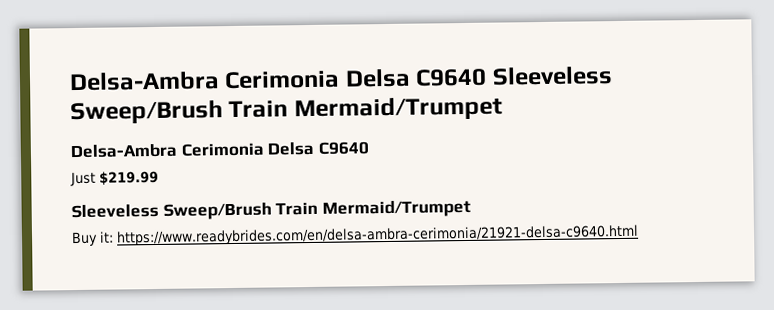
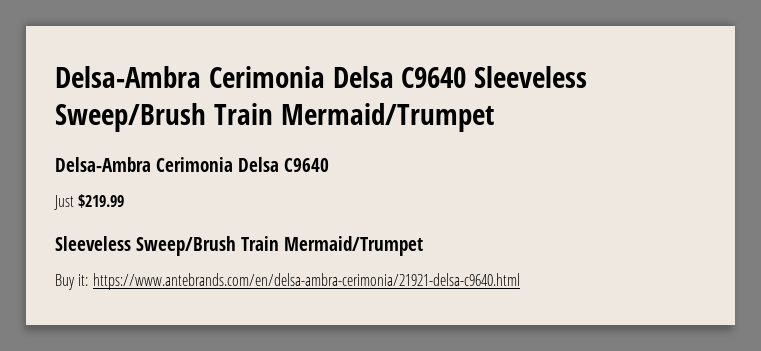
- Buy it: https://www.readybrides.com/en/delsa-ambra-cerimonia/21921-delsa-c9640.html
+ Buy it: https://www.antebrands.com/en/delsa-ambra-cerimonia/21921-delsa-c9640.html

